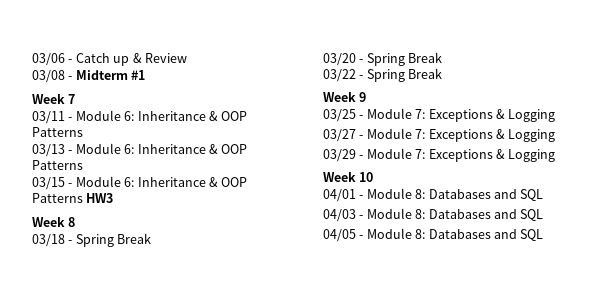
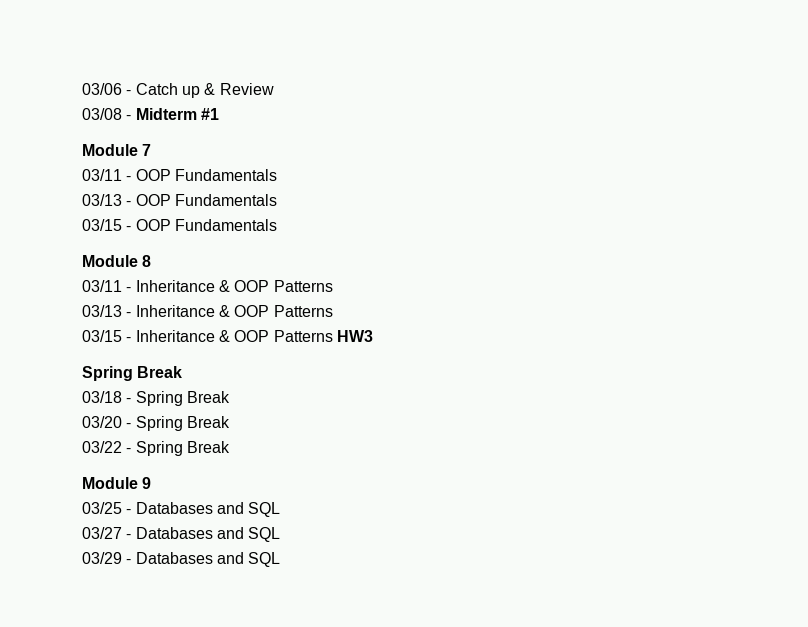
- Week 7
+ Module 7
- 03/11 - Module 6: Inheritance & OOP Patterns
+ 03/11 - OOP Fundamentals
+ 03/13 - OOP Fundamentals
+ 03/15 - OOP Fundamentals
+ Module 8
+ 03/11 - Inheritance & OOP Patterns
- 03/13 - Module 6: Inheritance & OOP Patterns
+ 03/13 - Inheritance & OOP Patterns
- 03/15 - Module 6: Inheritance & OOP Patterns HW3
- Week 8
+ 03/15 - Inheritance & OOP Patterns HW3
+ Spring Break
- Week 9
+ Module 9
- 03/25 - Module 7: Exceptions & Logging
- 03/27 - Module 7: Exceptions & Logging
- 03/29 - Module 7: Exceptions & Logging
- Week 10
- 04/01 - Module 8: Databases and SQL
- 04/03 - Module 8: Databases and SQL
- 04/05 - Module 8: Databases and SQL
+ 03/25 - Databases and SQL
+ 03/27 - Databases and SQL
+ 03/29 - Databases and SQL

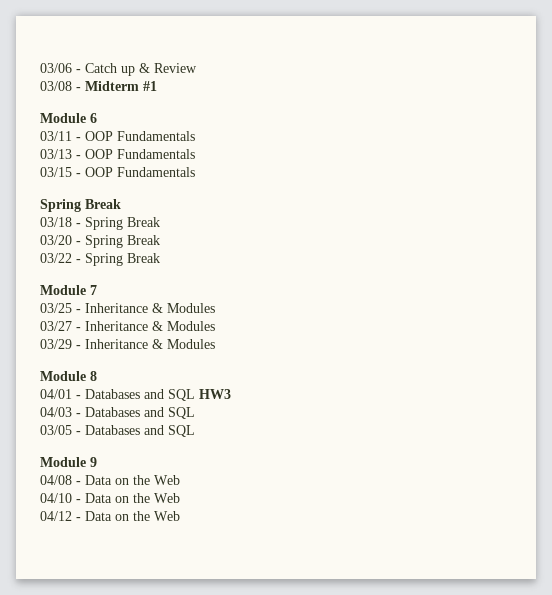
- Module 7
+ Module 6
- Module 8
- 03/11 - Inheritance & OOP Patterns
- 03/13 - Inheritance & OOP Patterns
- 03/15 - Inheritance & OOP Patterns HW3
- Module 9
+ Module 7
- 03/25 - Databases and SQL
- 03/27 - Databases and SQL
- 03/29 - Databases and SQL
+ 03/25 - Inheritance & Modules
+ 03/27 - Inheritance & Modules
+ 03/29 - Inheritance & Modules
+ Module 8
+ 04/01 - Databases and SQL HW3
+ 04/03 - Databases and SQL
+ 03/05 - Databases and SQL
+ Module 9
+ 04/08 - Data on the Web
+ 04/10 - Data on the Web
+ 04/12 - Data on the Web

